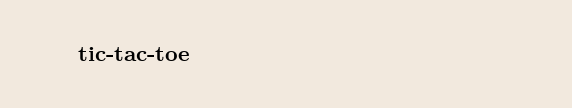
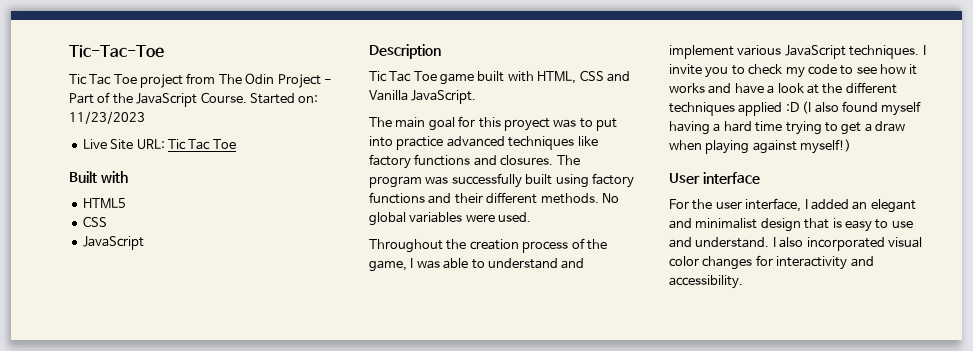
- tic-tac-toe
+ Tic-Tac-Toe
+ Tic Tac Toe project from The Odin Project - Part of the JavaScript Course. Started on: 11/23/2023
+ Live Site URL: Tic Tac Toe
+ Built with
+ HTML5
+ CSS
+ JavaScript
+ Description
+ Tic Tac Toe game built with HTML, CSS and Vanilla JavaScript.
+ The main goal for this proyect was to put into practice advanced techniques like factory functions and closures. The program was successfully built using factory functions and their different methods. No global variables were used.
+ Throughout the creation process of the game, I was able to understand and implement various JavaScript techniques. I invite you to check my code to see how it works and have a look at the different techniques applied :D (I also found myself having a hard time trying to get a draw when playing against myself!)
+ User interface
+ For the user interface, I added an elegant and minimalist design that is easy to use and understand. I also incorporated visual color changes for interactivity and accessibility.

